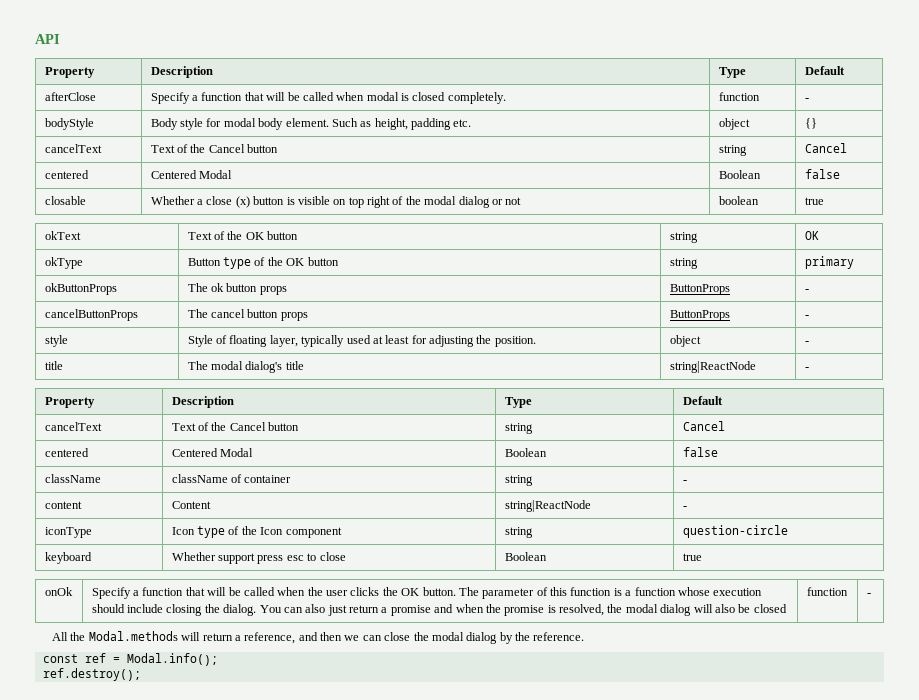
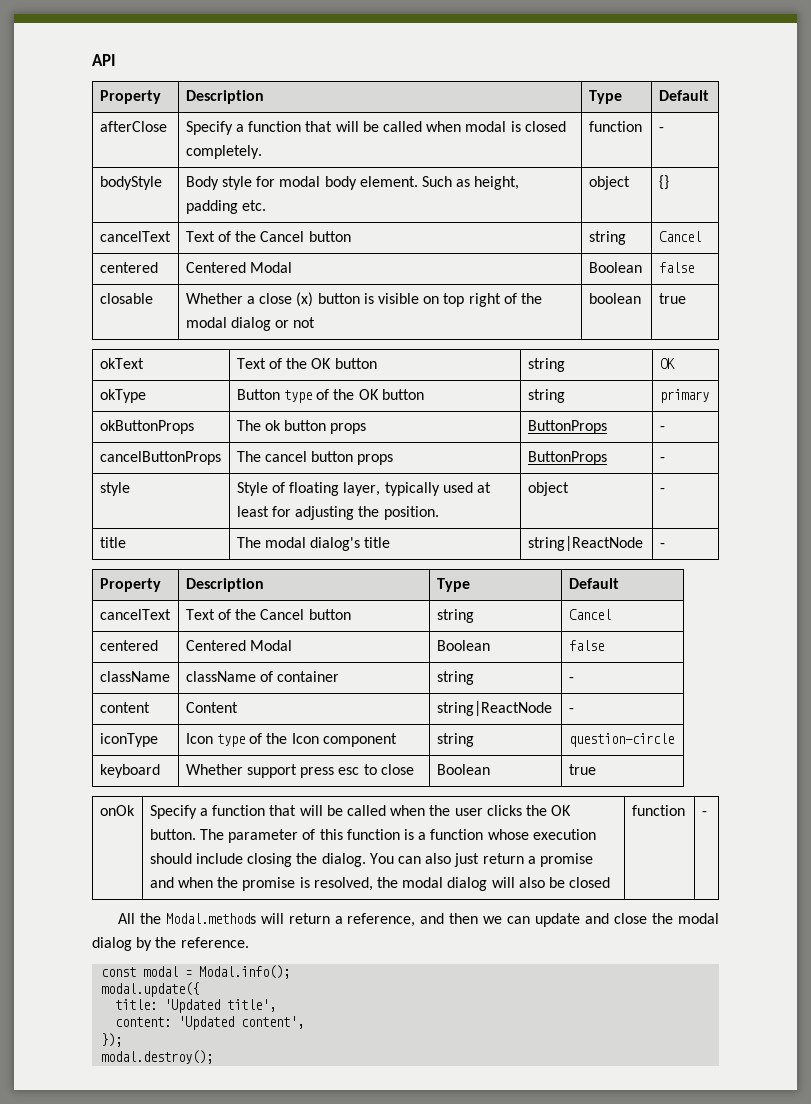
- All the Modal.methods will return a reference, and then we can close the modal dialog by the reference.
+ All the Modal.methods will return a reference, and then we can update and close the modal dialog by the reference.
- const ref = Modal.info();
+ const modal = Modal.info();
- ref.destroy();
+ modal.update({
+ title: 'Updated title',
+ content: 'Updated content',
+ });
+ modal.destroy();

